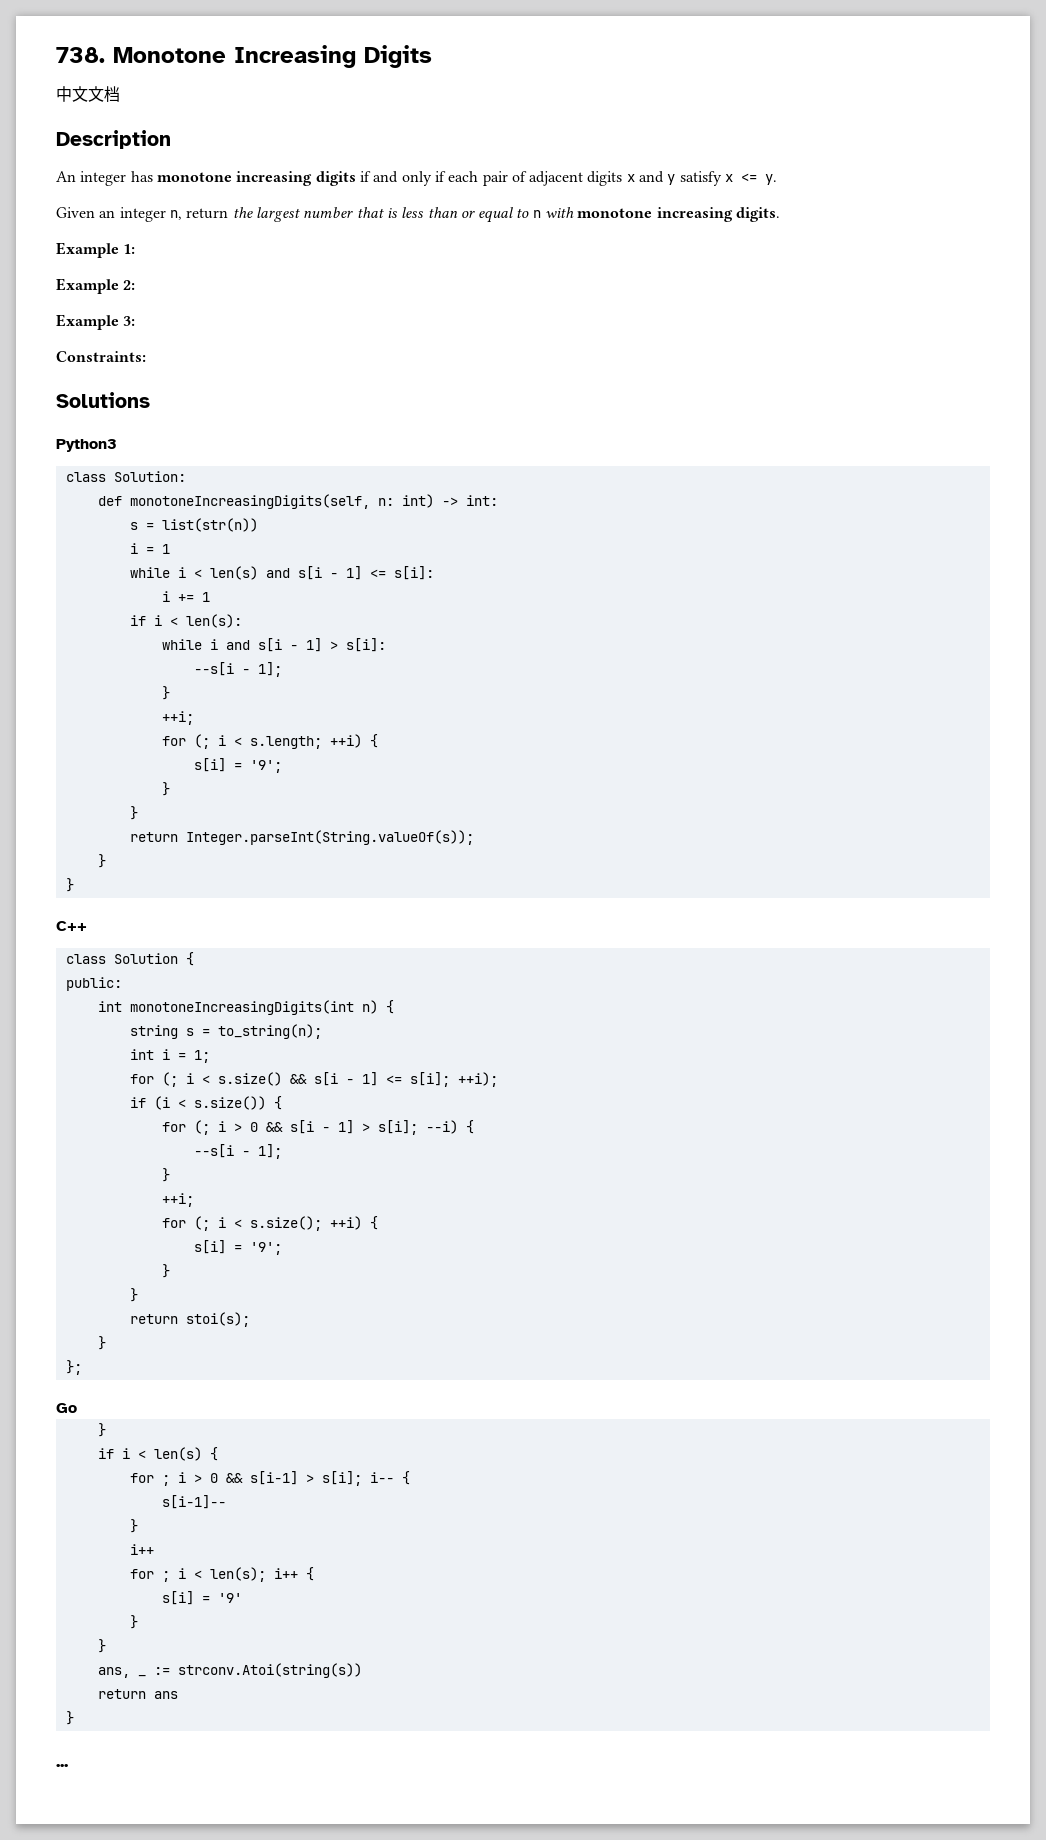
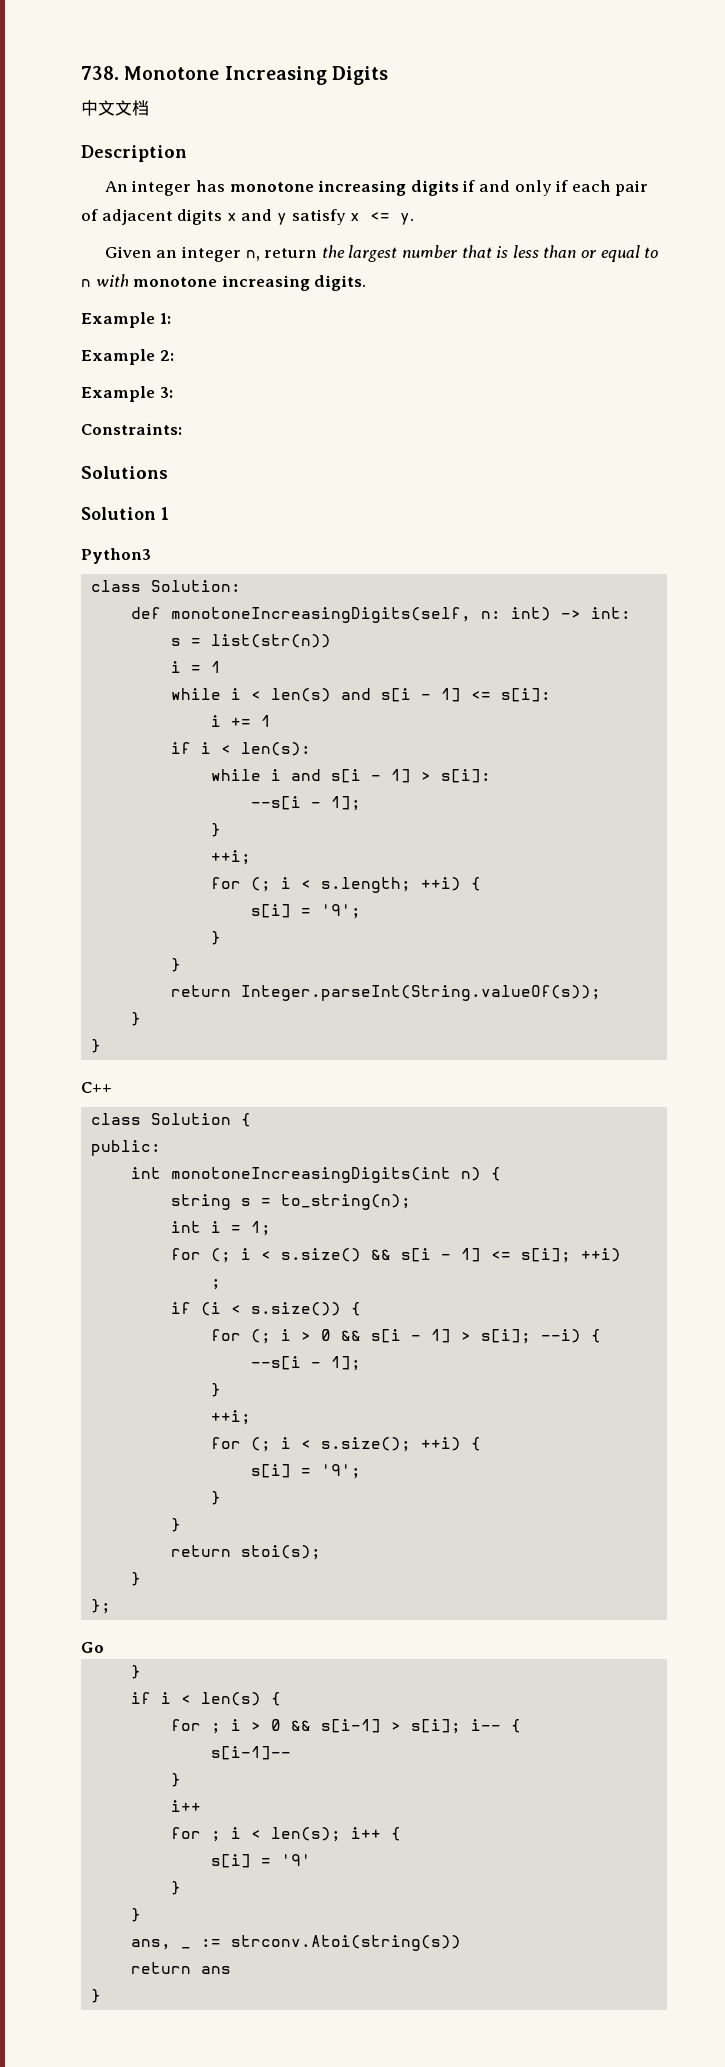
+ Solution 1
- for (; i < s.size() && s[i - 1] <= s[i]; ++i);
+ for (; i < s.size() && s[i - 1] <= s[i]; ++i)
+ ;
- ...

